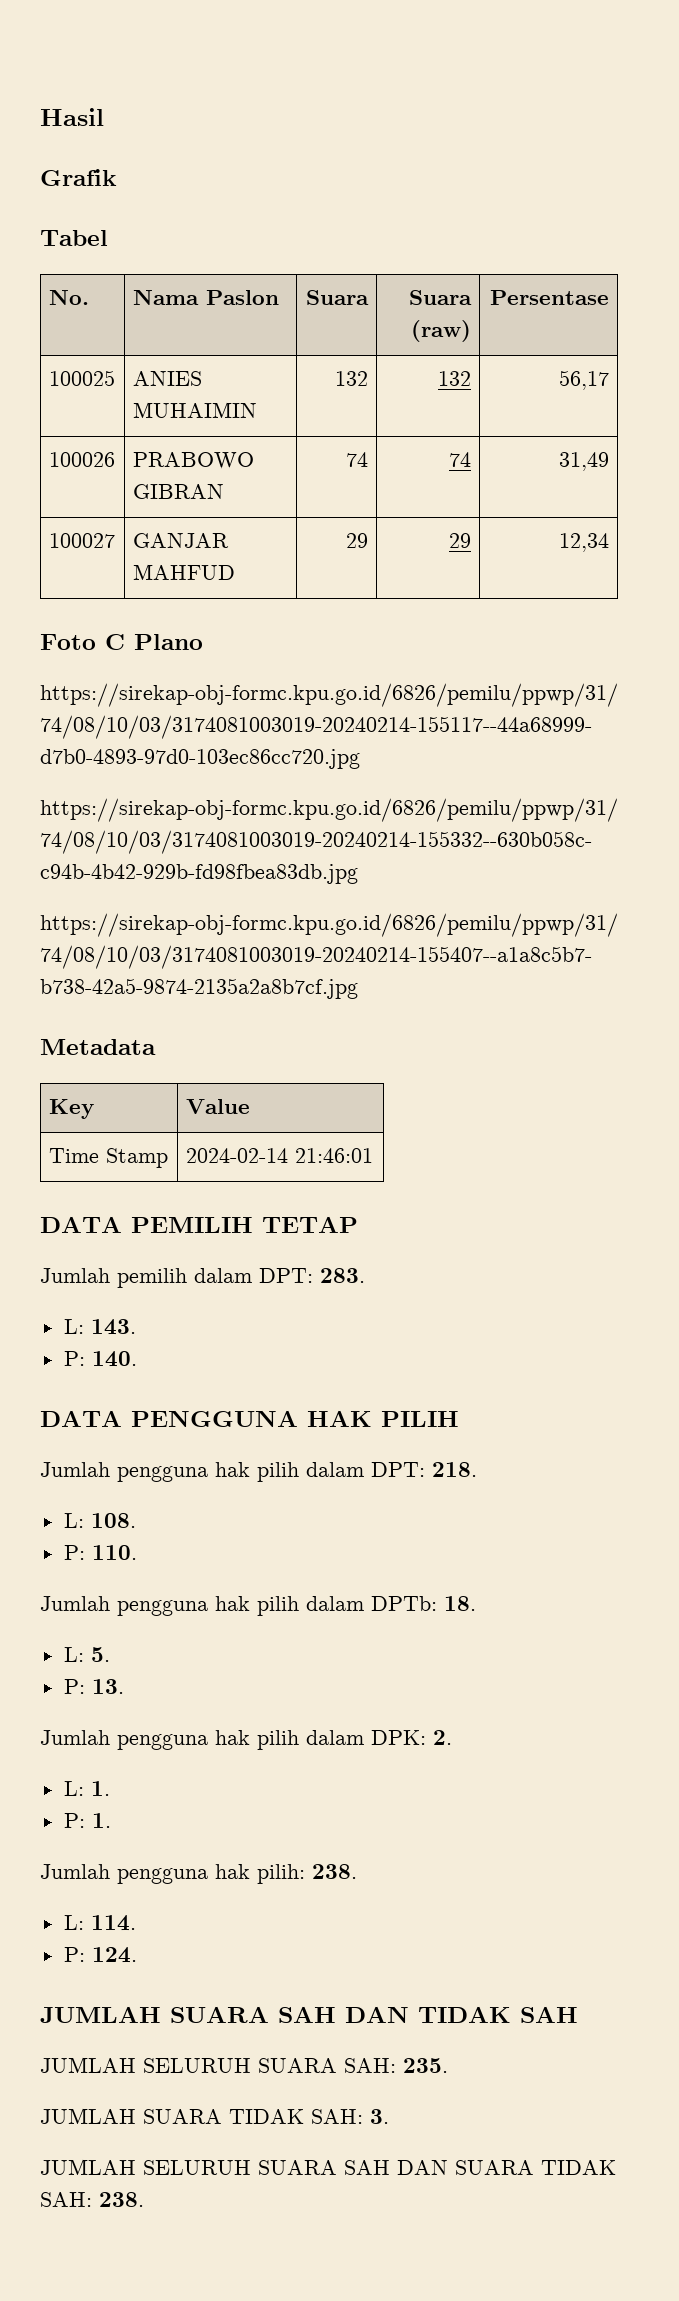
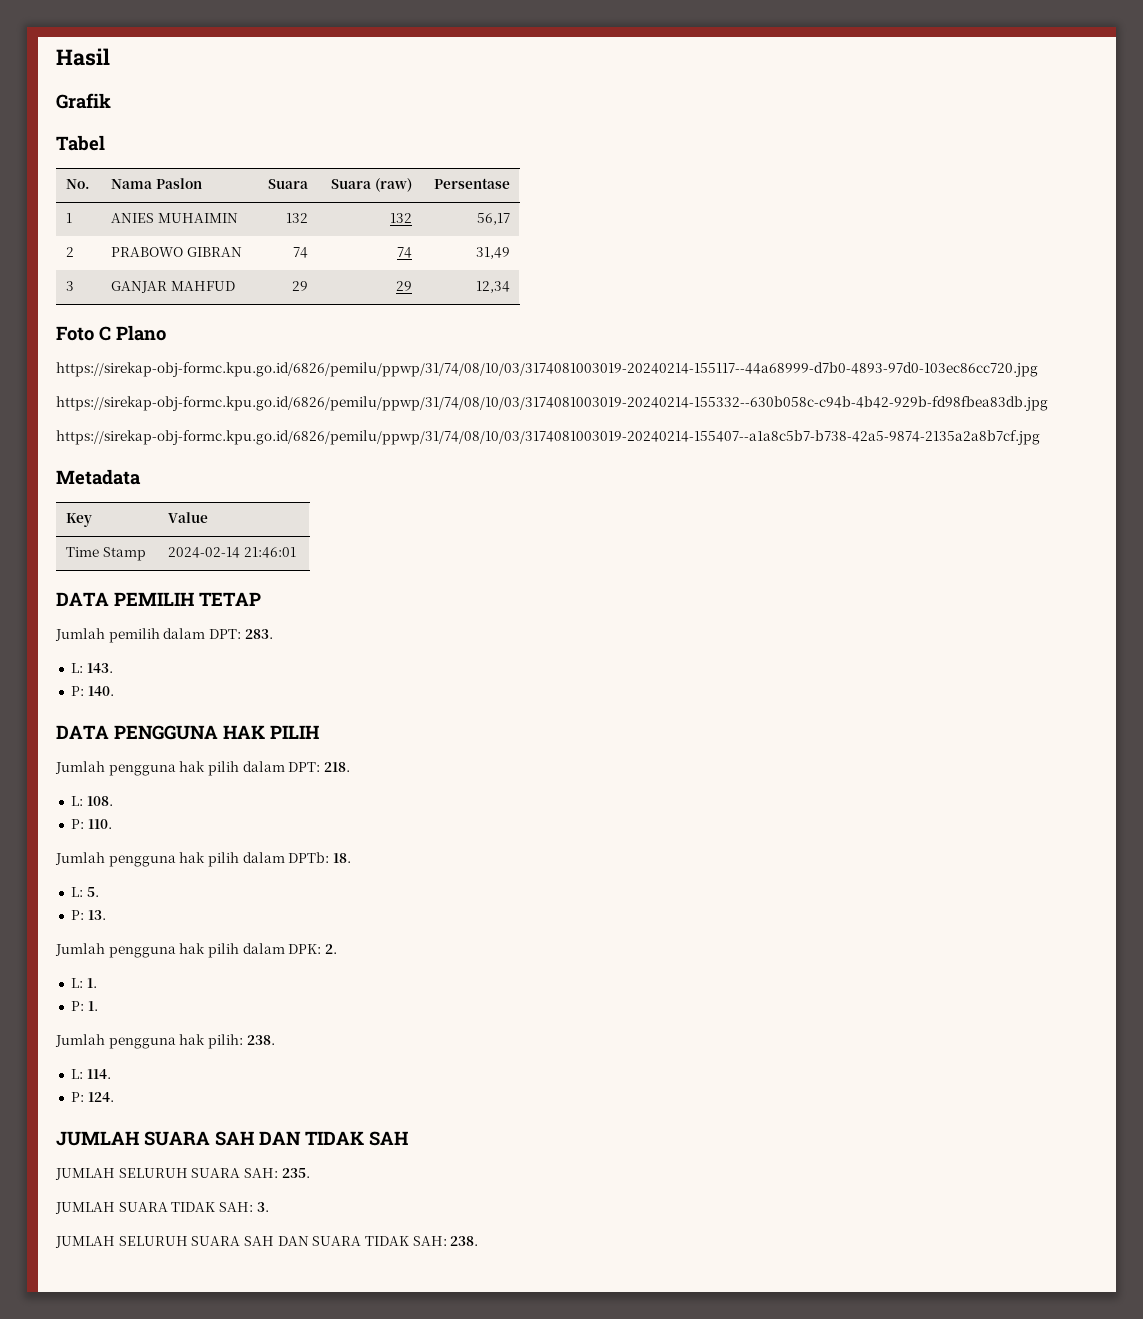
- 100025 | ANIES MUHAIMIN | 132 | 132 | 56,17
+ 1 | ANIES MUHAIMIN | 132 | 132 | 56,17
- 100026 | PRABOWO GIBRAN | 74 | 74 | 31,49
+ 2 | PRABOWO GIBRAN | 74 | 74 | 31,49
- 100027 | GANJAR MAHFUD | 29 | 29 | 12,34
+ 3 | GANJAR MAHFUD | 29 | 29 | 12,34

